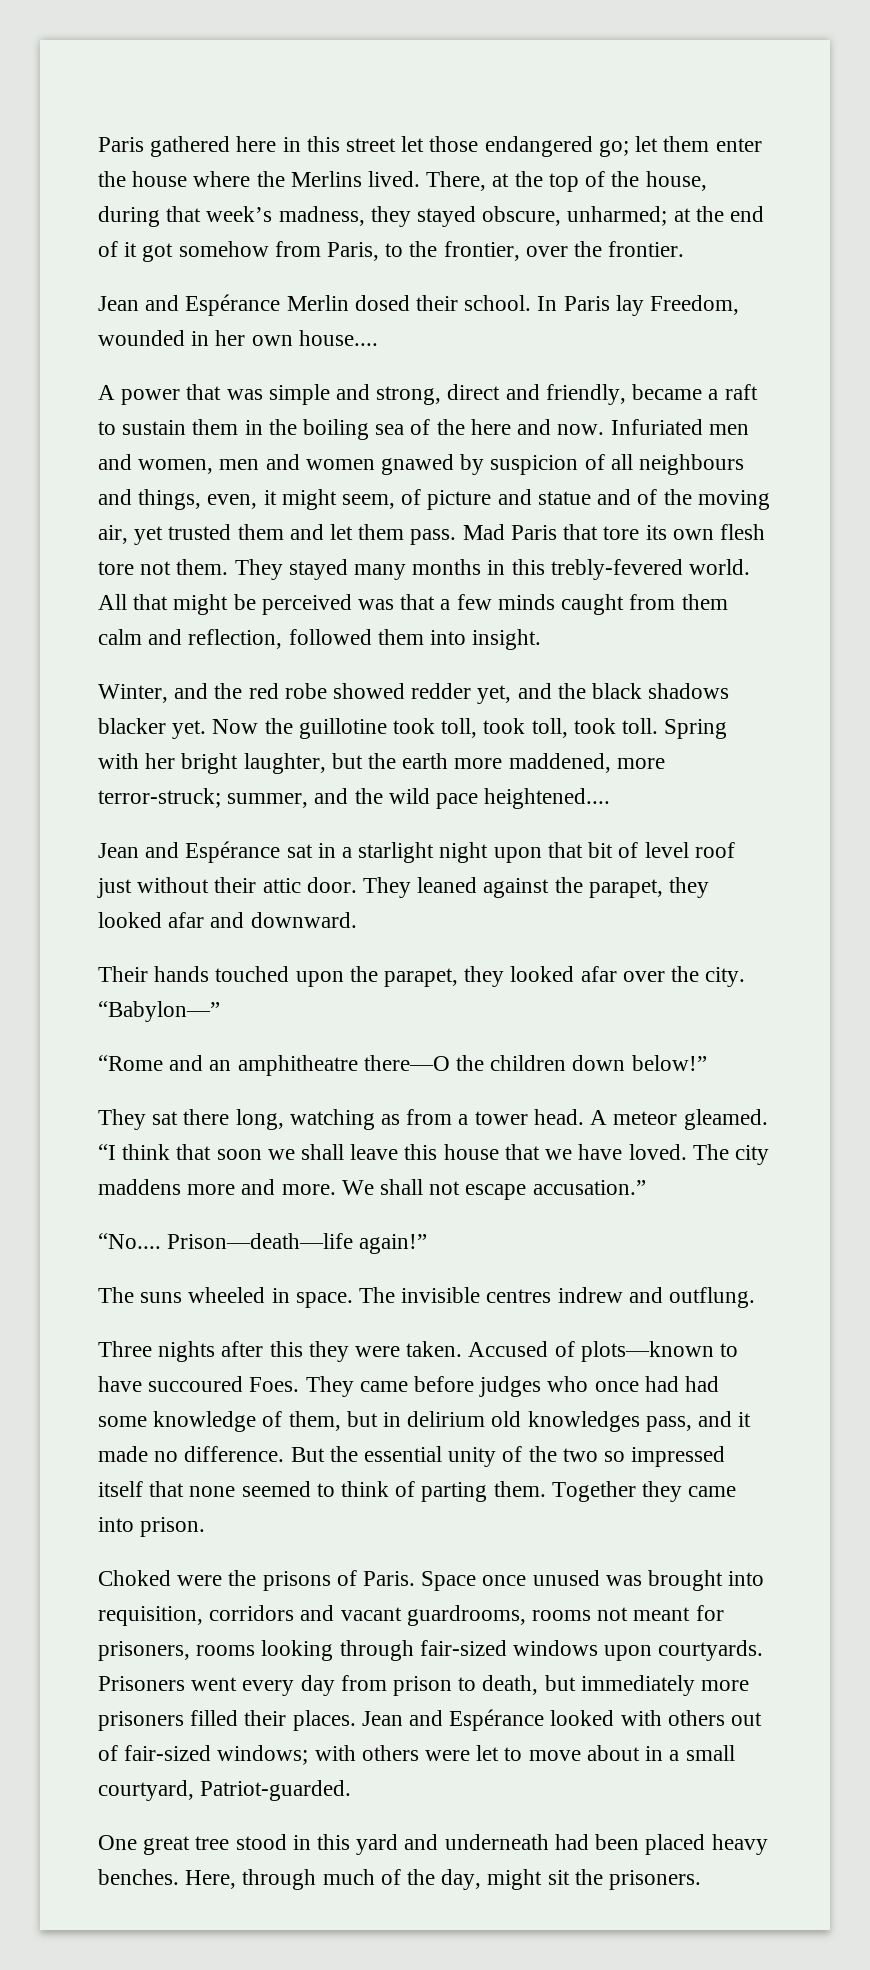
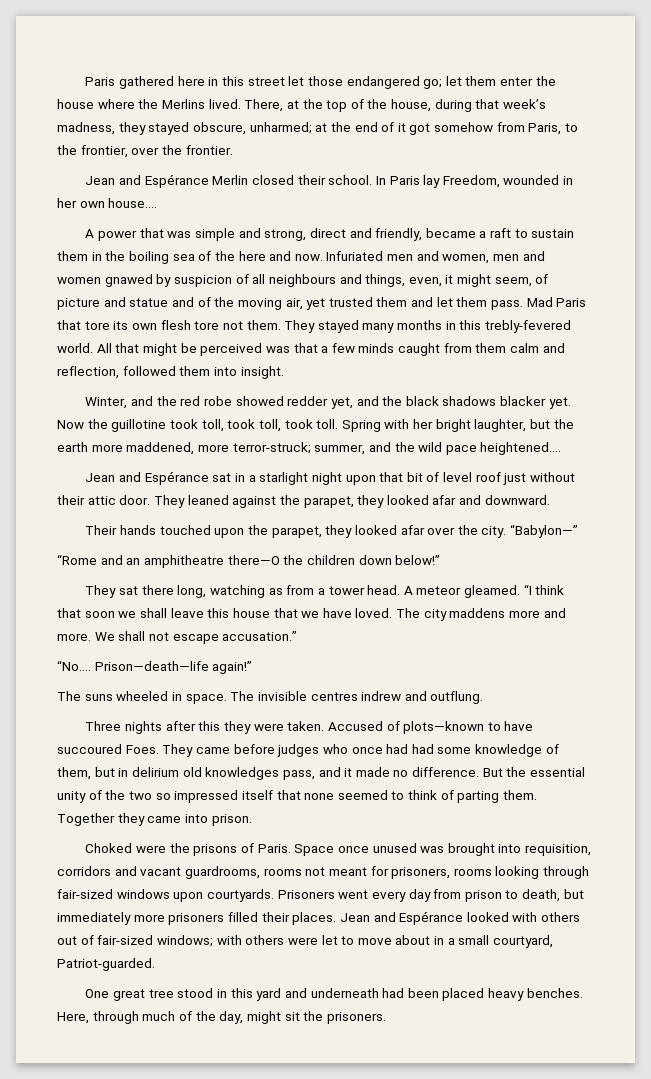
- Jean and Espérance Merlin dosed their school.
+ Jean and Espérance Merlin closed their school.

